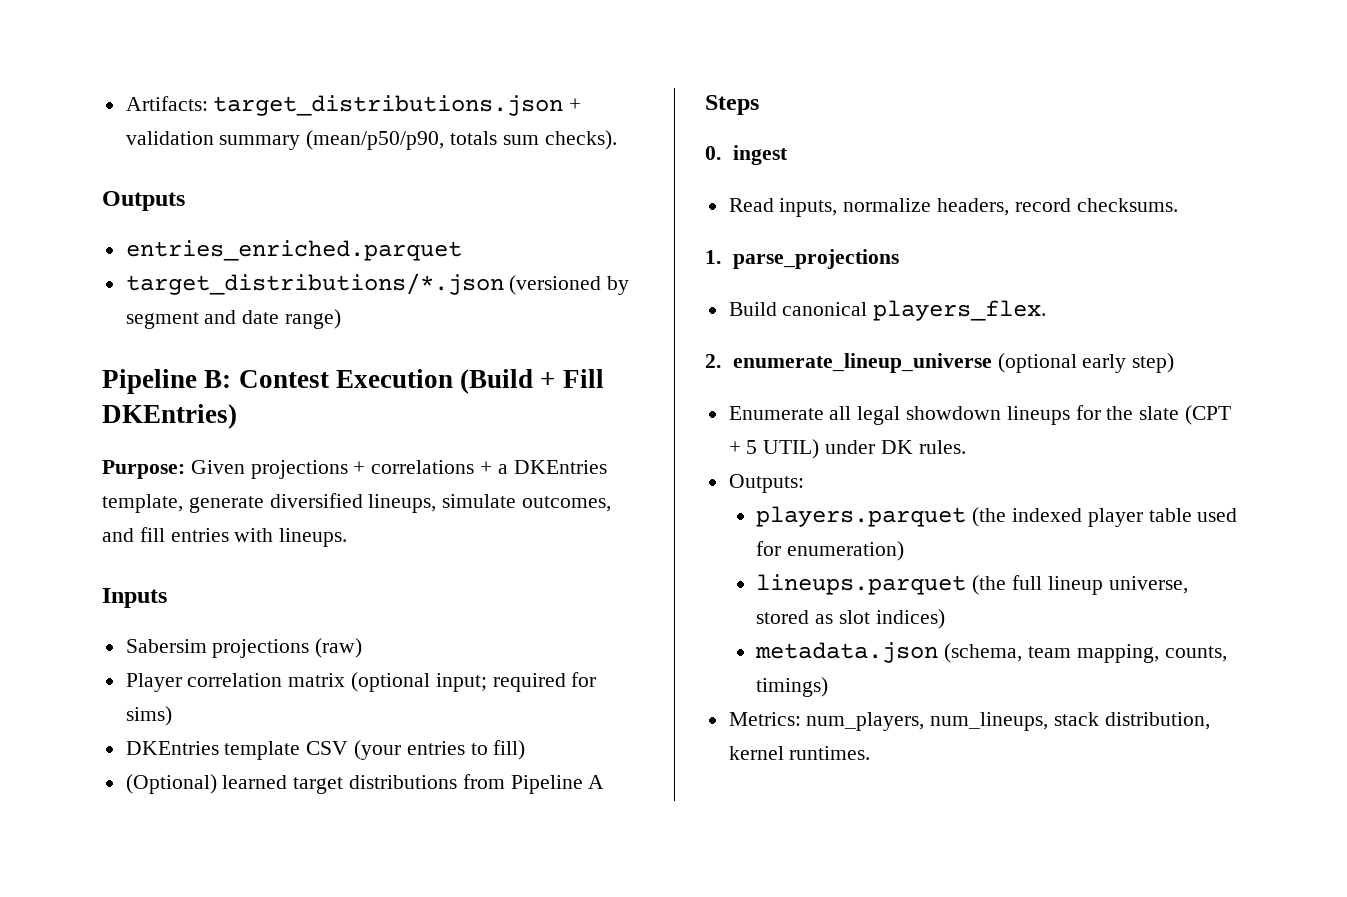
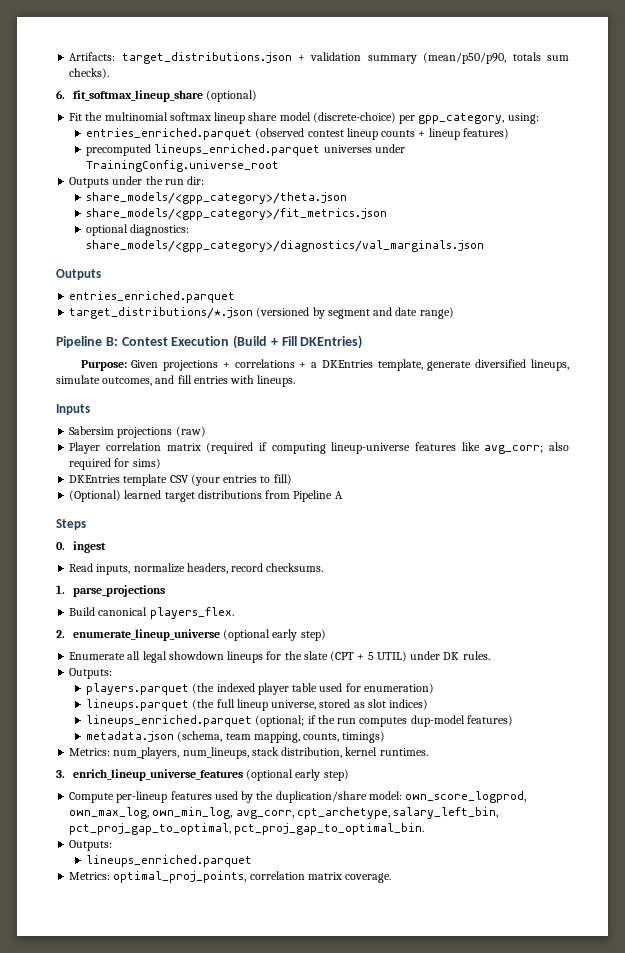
+ 6. fit_softmax_lineup_share (optional)
+ Fit the multinomial softmax lineup share model (discrete-choice) per gpp_category, using:
+ entries_enriched.parquet (observed contest lineup counts + lineup features)
+ precomputed lineups_enriched.parquet universes under TrainingConfig.universe_root
+ Outputs under the run dir:
+ share_models/<gpp_category>/theta.json
+ share_models/<gpp_category>/fit_metrics.json
+ optional diagnostics: share_models/<gpp_category>/diagnostics/val_marginals.json
- Player correlation matrix (optional input; required for sims)
+ Player correlation matrix (required if computing lineup-universe features like avg_corr; also required for sims)
+ lineups_enriched.parquet (optional; if the run computes dup-model features)
+ 3. enrich_lineup_universe_features (optional early step)
+ Compute per-lineup features used by the duplication/share model: own_score_logprod, own_max_log, own_min_log, avg_corr, cpt_archetype, salary_left_bin, pct_proj_gap_to_optimal, pct_proj_gap_to_optimal_bin.
+ Outputs:
+ lineups_enriched.parquet
+ Metrics: optimal_proj_points, correlation matrix coverage.

